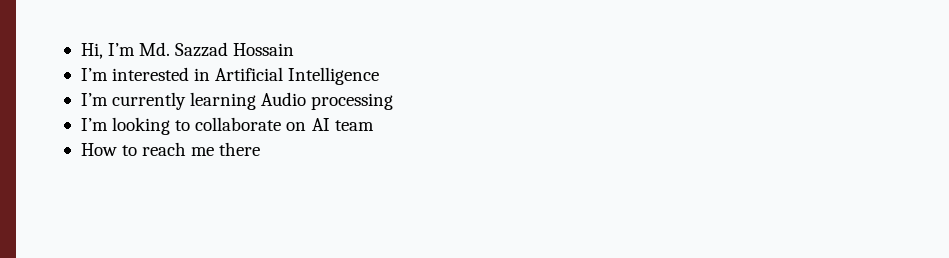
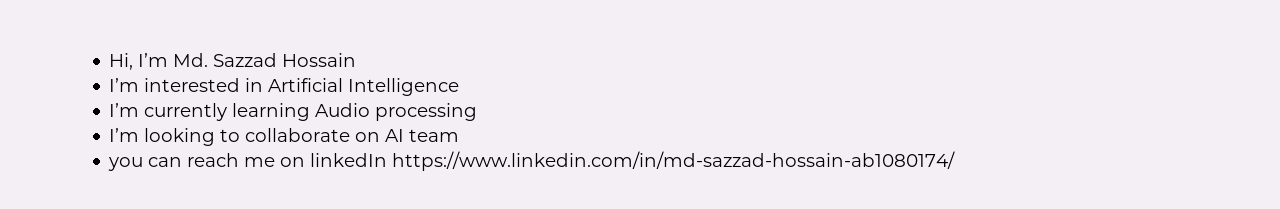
- How to reach me there
+ you can reach me on linkedIn https://www.linkedin.com/in/md-sazzad-hossain-ab1080174/

